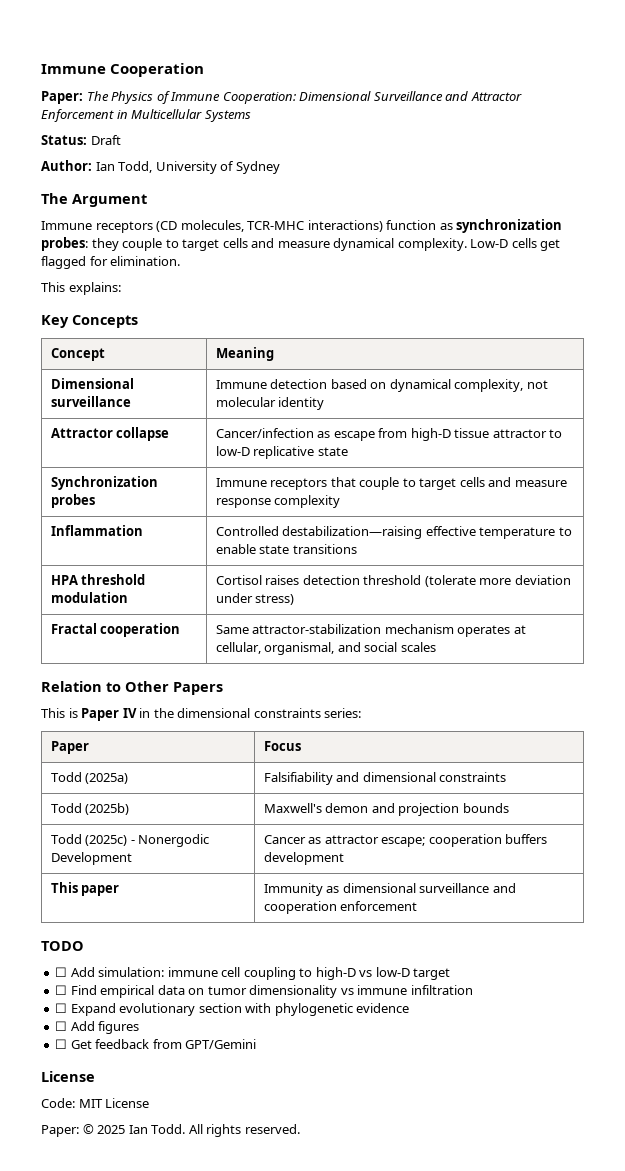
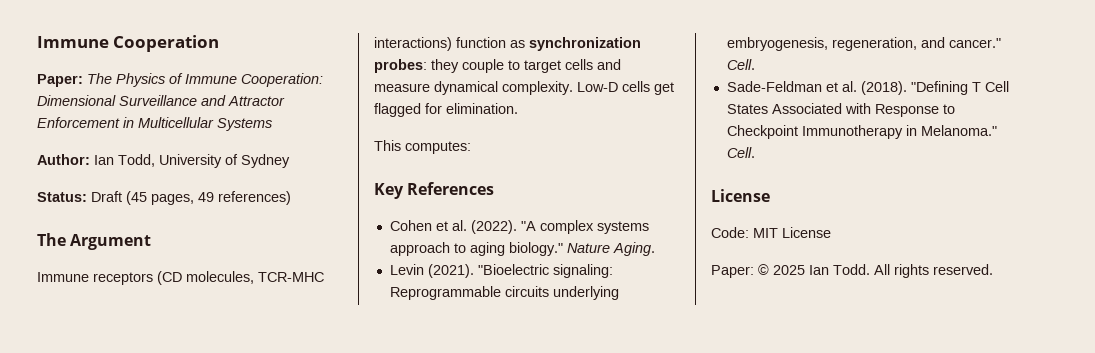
- Status: Draft
+ Status: Draft (45 pages, 49 references)
- This explains:
+ This computes:
- Key Concepts
- Concept | Meaning
- Dimensional surveillance | Immune detection based on dynamical complexity, not molecular identity
- Attractor collapse | Cancer/infection as escape from high-D tissue attractor to low-D replicative state
- Synchronization probes | Immune receptors that couple to target cells and measure response complexity
- Inflammation | Controlled destabilization—raising effective temperature to enable state transitions
- HPA threshold modulation | Cortisol raises detection threshold (tolerate more deviation under stress)
- Fractal cooperation | Same attractor-stabilization mechanism operates at cellular, organismal, and social scales
- Relation to Other Papers
- This is Paper IV in the dimensional constraints series:
- Paper | Focus
- Todd (2025a) | Falsifiability and dimensional constraints
- Todd (2025b) | Maxwell's demon and projection bounds
- Todd (2025c) - Nonergodic Development | Cancer as attractor escape; cooperation buffers development
- This paper | Immunity as dimensional surveillance and cooperation enforcement
- TODO
- ☐ Add simulation: immune cell coupling to high-D vs low-D target
- ☐ Find empirical data on tumor dimensionality vs immune infiltration
- ☐ Expand evolutionary section with phylogenetic evidence
- ☐ Add figures
- ☐ Get feedback from GPT/Gemini
+ Key References
+ Cohen et al. (2022). "A complex systems approach to aging biology." Nature Aging.
+ Levin (2021). "Bioelectric signaling: Reprogrammable circuits underlying embryogenesis, regeneration, and cancer." Cell.
+ Sade-Feldman et al. (2018). "Defining T Cell States Associated with Response to Checkpoint Immunotherapy in Melanoma." Cell.

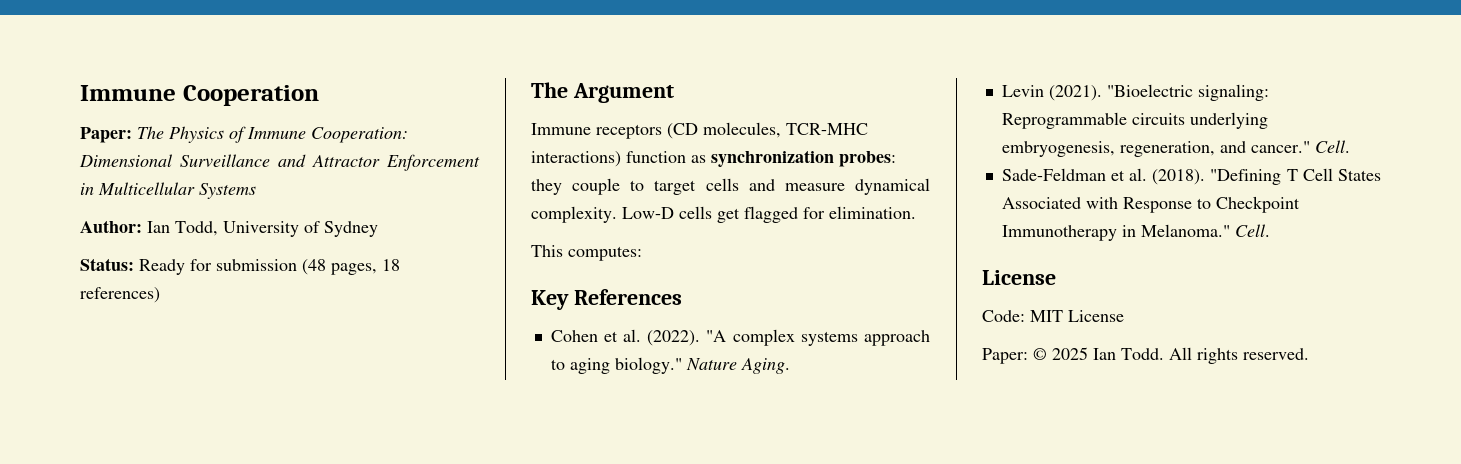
- Status: Draft (45 pages, 49 references)
+ Status: Ready for submission (48 pages, 18 references)

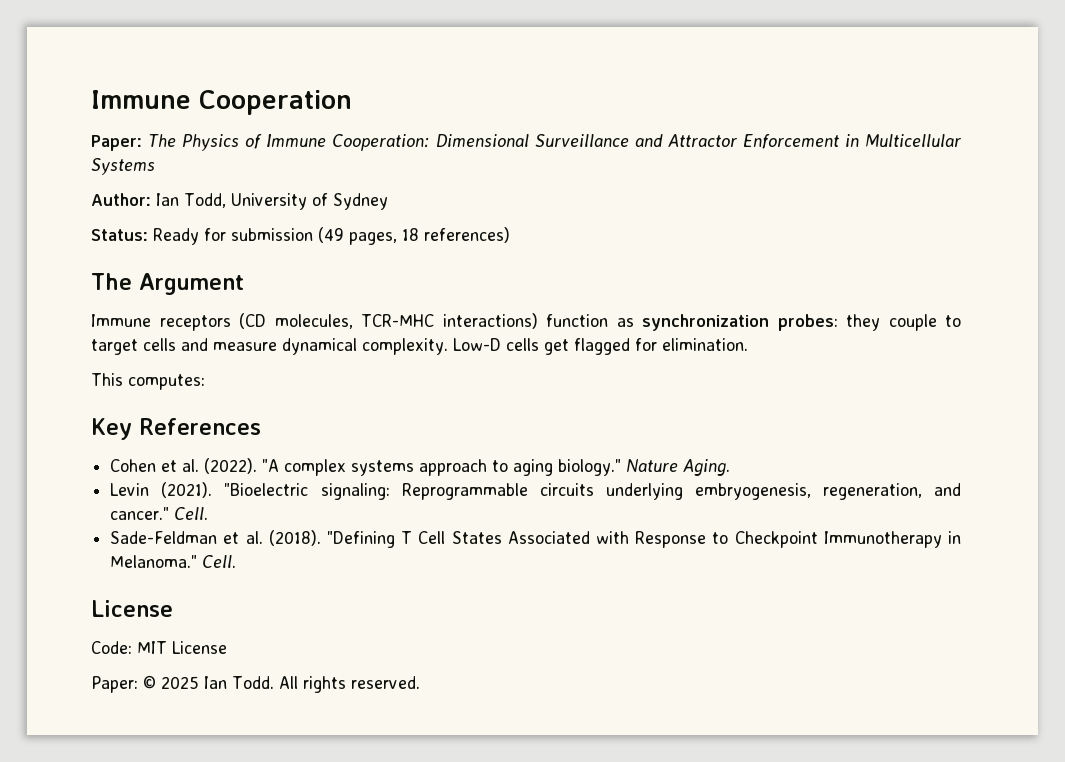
- Status: Ready for submission (48 pages, 18 references)
+ Status: Ready for submission (49 pages, 18 references)

